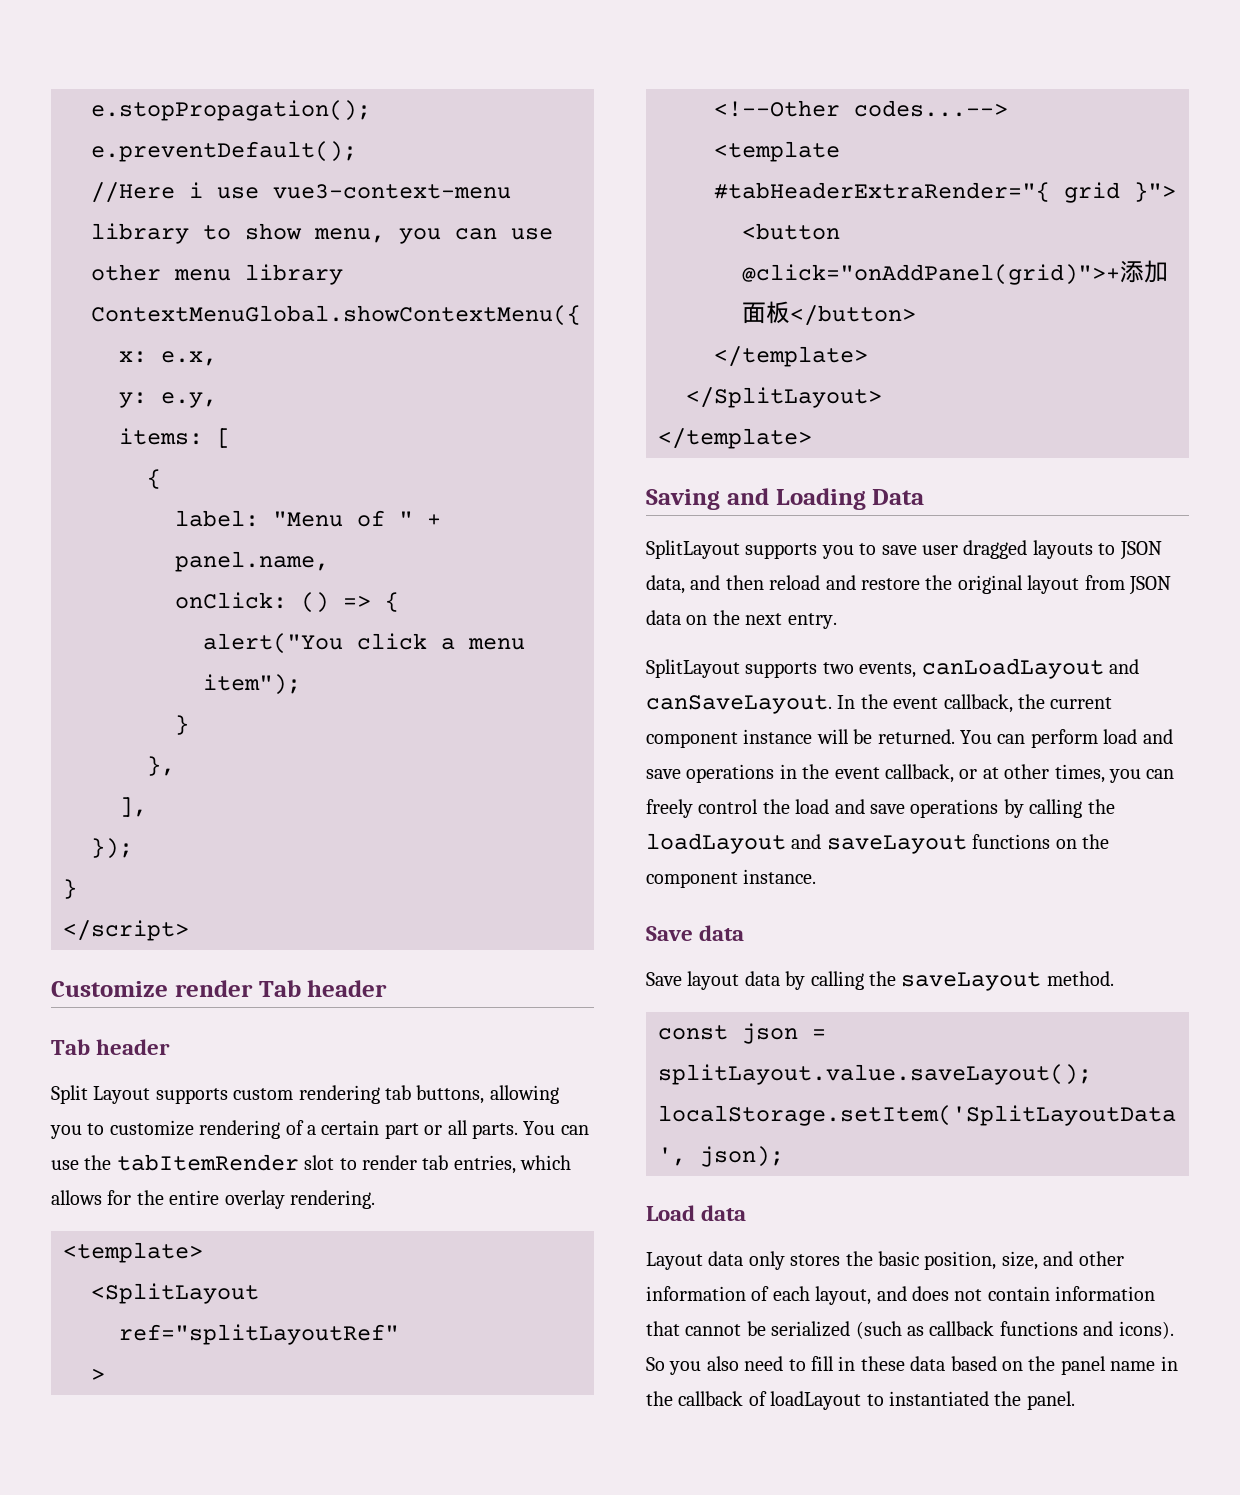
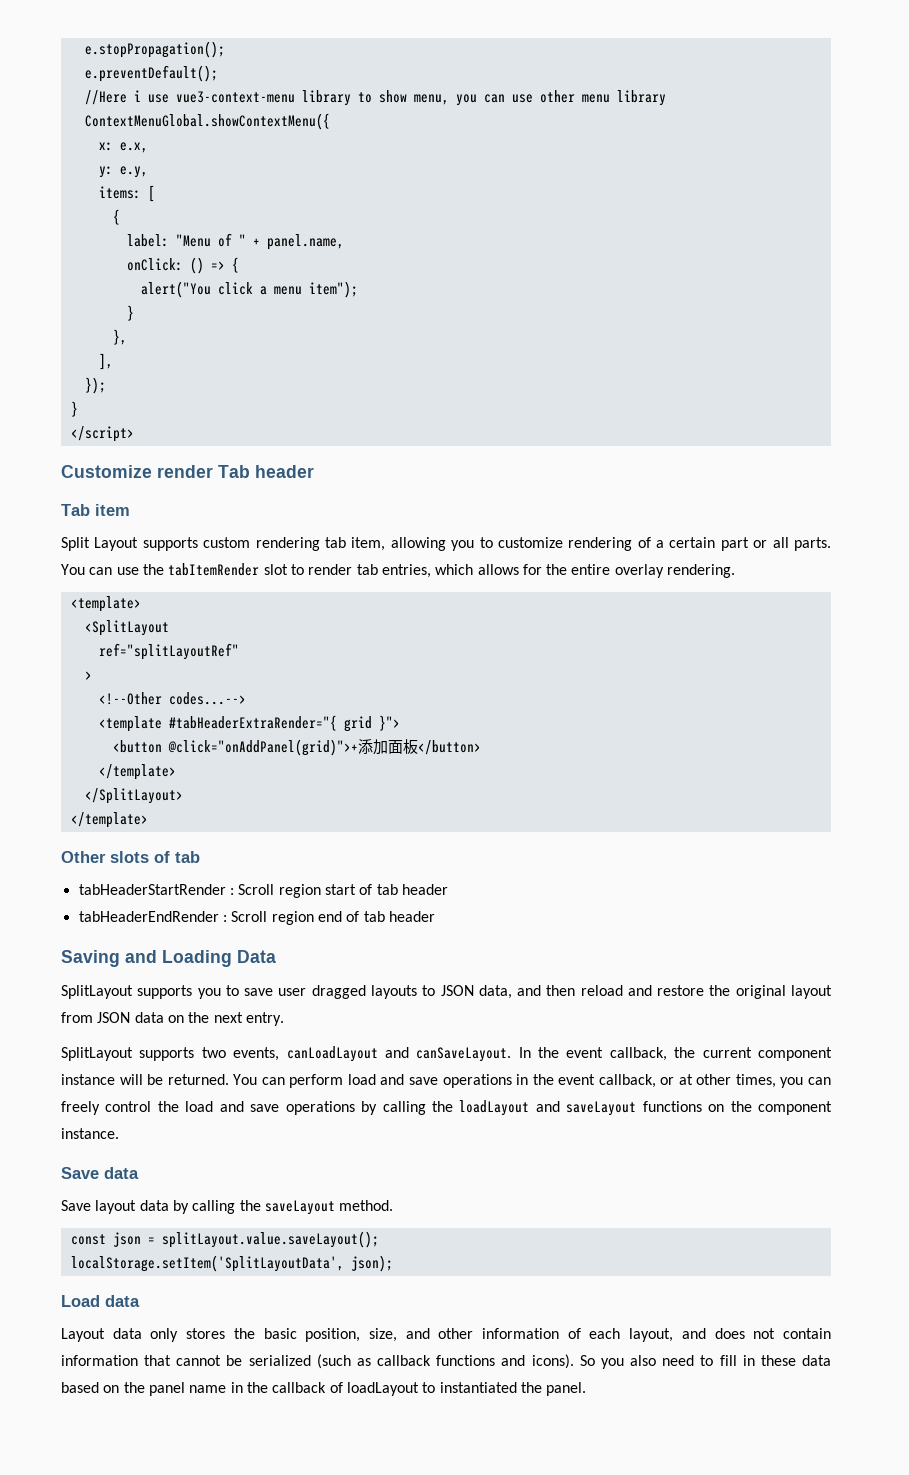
  Customize render Tab header
- Tab header
+ Tab item
- Split Layout supports custom rendering tab buttons, allowing you to customize rendering of a certain part or all parts.
+ Split Layout supports custom rendering tab item, allowing you to customize rendering of a certain part or all parts.
+ Other slots of tab
+ tabHeaderStartRender : Scroll region start of tab header
+ tabHeaderEndRender : Scroll region end of tab header

